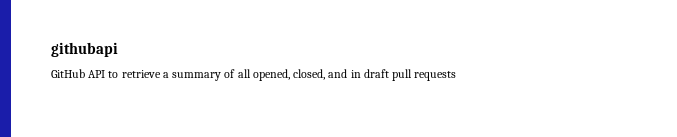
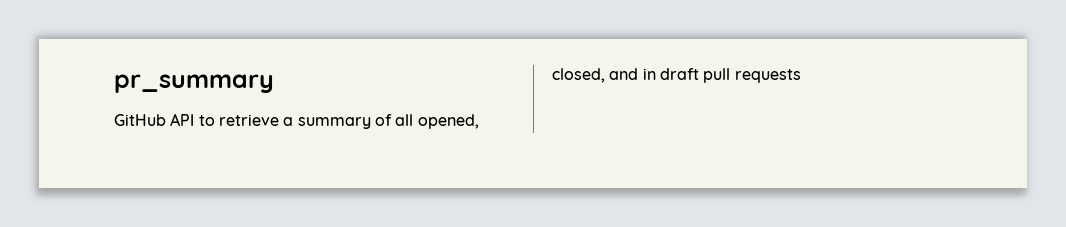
- githubapi
+ pr_summary

